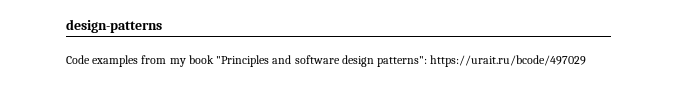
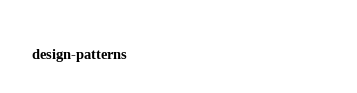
- Code examples from my book "Principles and software design patterns": https://urait.ru/bcode/497029

